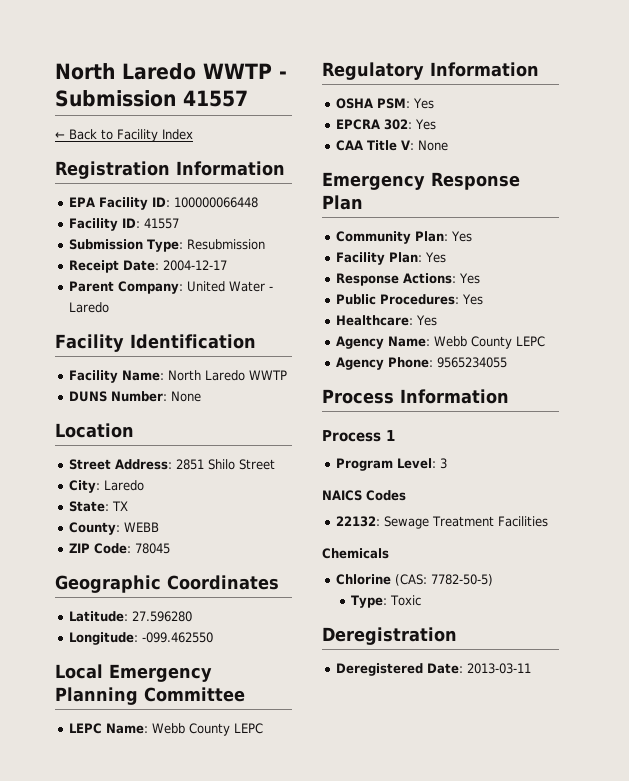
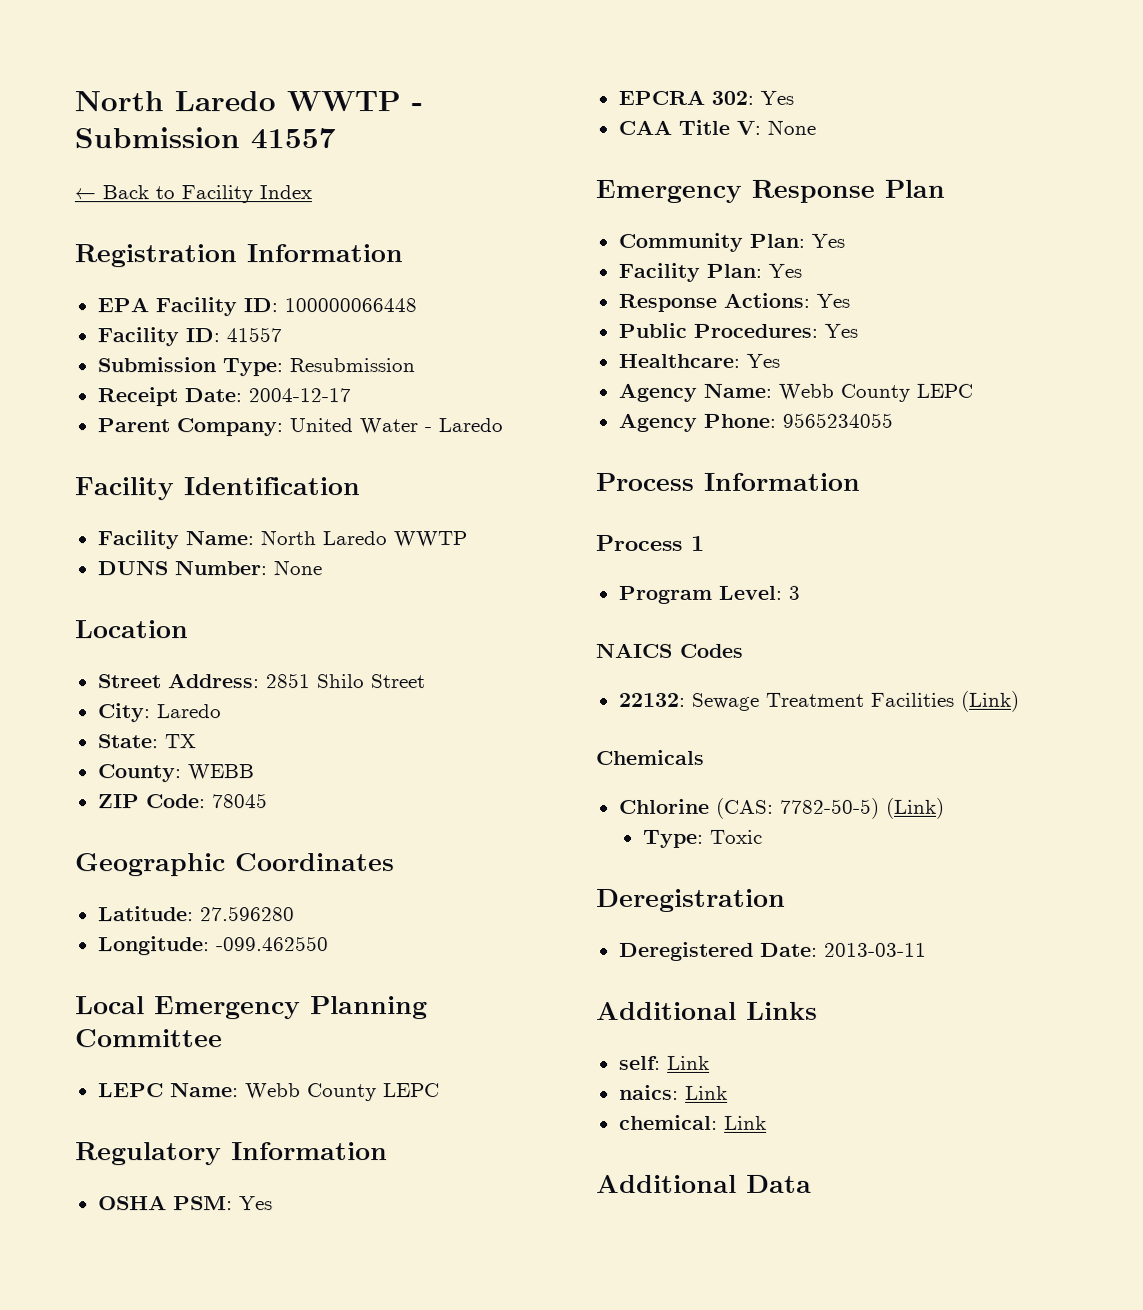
- 22132: Sewage Treatment Facilities
+ 22132: Sewage Treatment Facilities (Link)
- Chlorine (CAS: 7782-50-5)
+ Chlorine (CAS: 7782-50-5) (Link)
+ Additional Links
+ self: Link
+ naics: Link
+ chemical: Link
+ Additional Data

